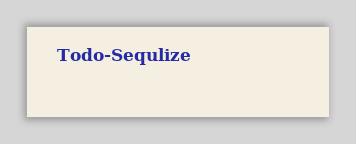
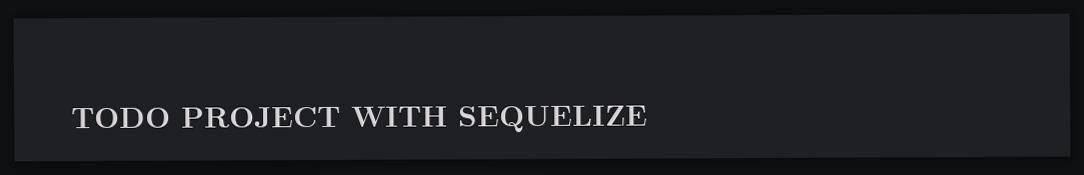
- Todo-Sequlize
+ TODO PROJECT WITH SEQUELIZE

